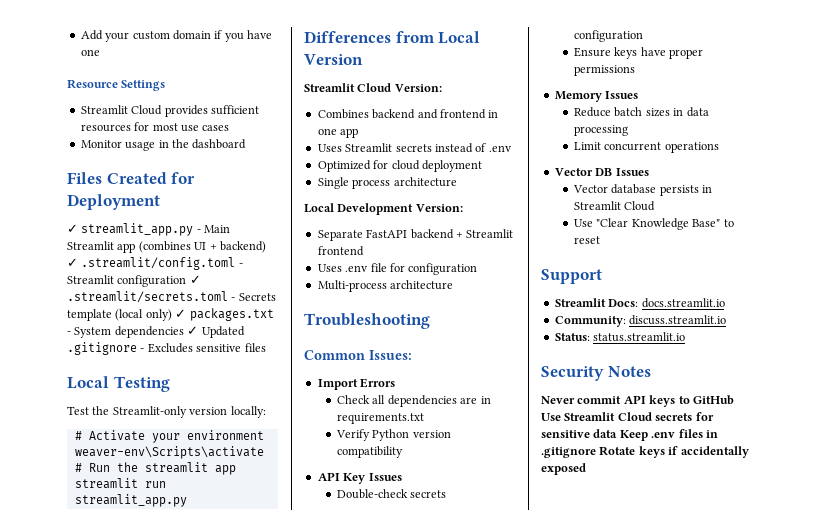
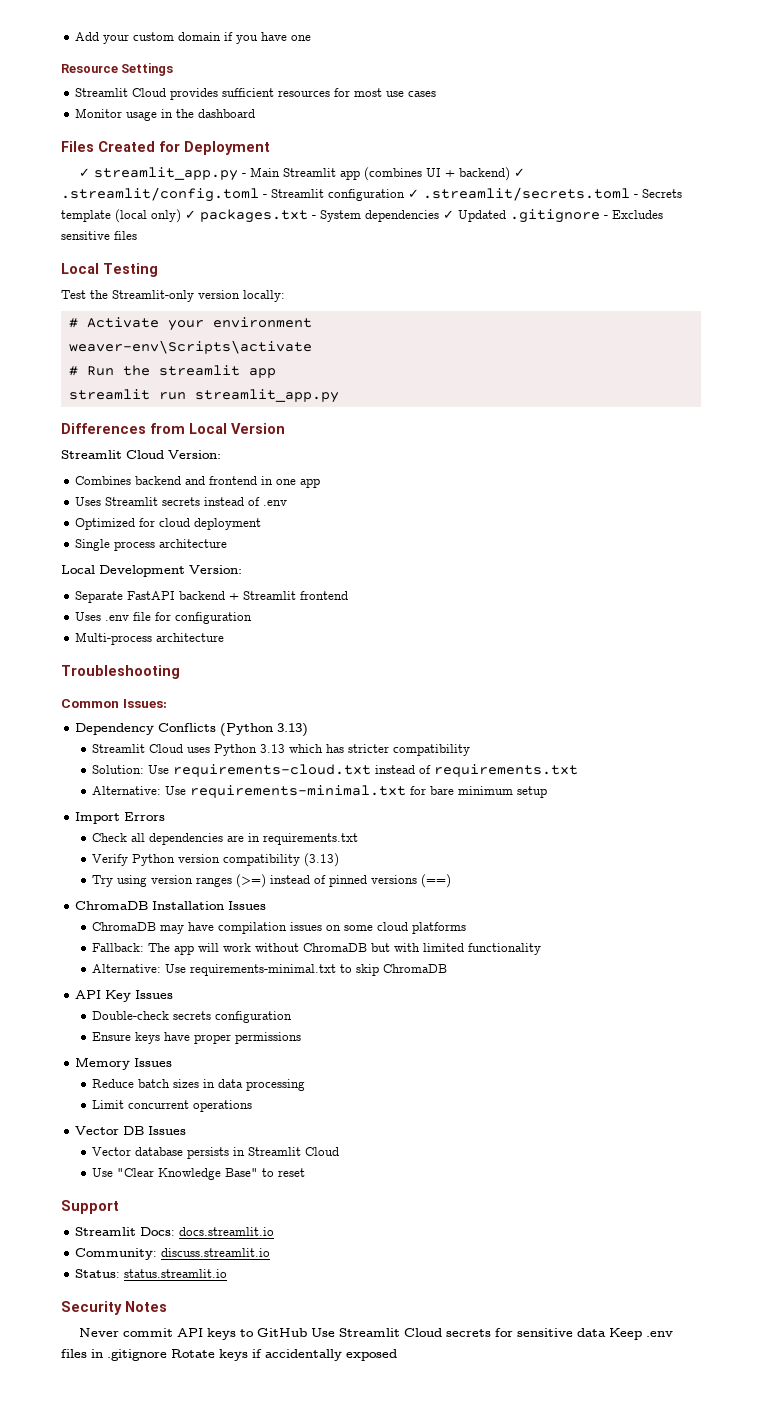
+ Dependency Conflicts (Python 3.13)
+ Streamlit Cloud uses Python 3.13 which has stricter compatibility
+ Solution: Use requirements-cloud.txt instead of requirements.txt
+ Alternative: Use requirements-minimal.txt for bare minimum setup
- Verify Python version compatibility
+ Verify Python version compatibility (3.13)
+ Try using version ranges (>=) instead of pinned versions (==)
+ ChromaDB Installation Issues
+ ChromaDB may have compilation issues on some cloud platforms
+ Fallback: The app will work without ChromaDB but with limited functionality
+ Alternative: Use requirements-minimal.txt to skip ChromaDB

